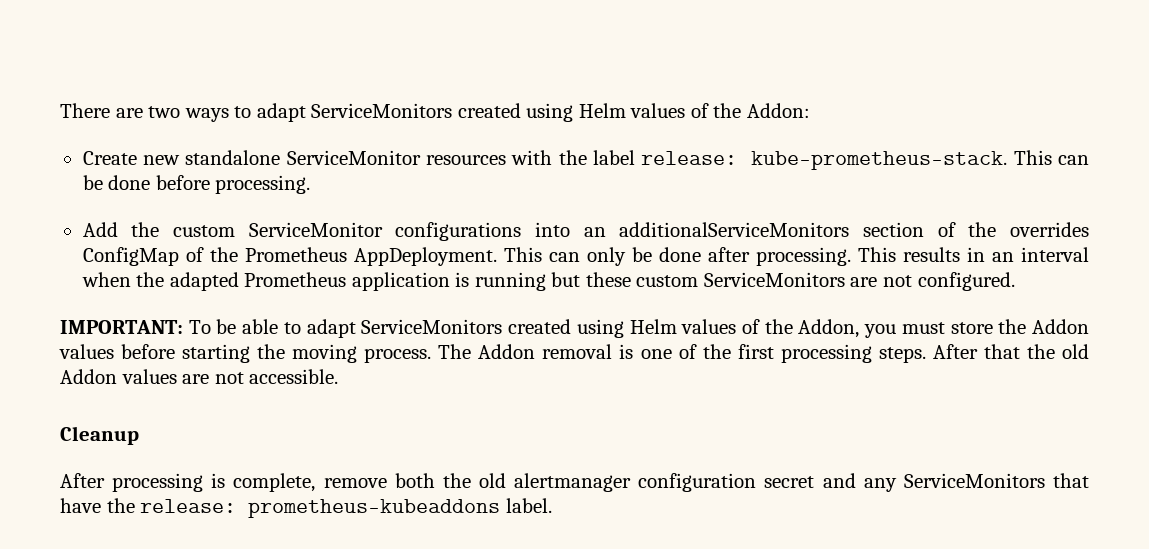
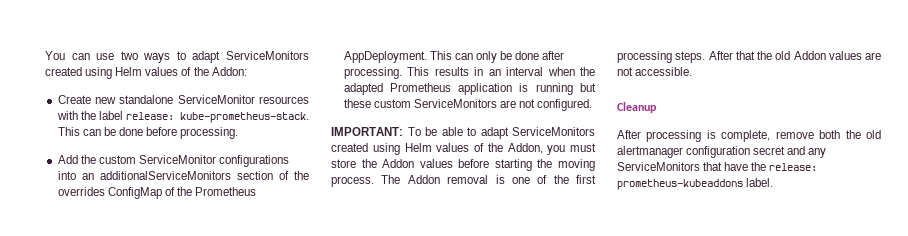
- There are two ways to adapt ServiceMonitors created using Helm values of the Addon:
+ You can use two ways to adapt ServiceMonitors created using Helm values of the Addon:

